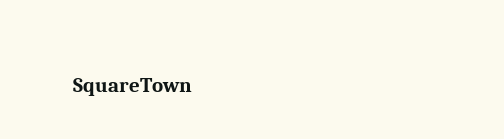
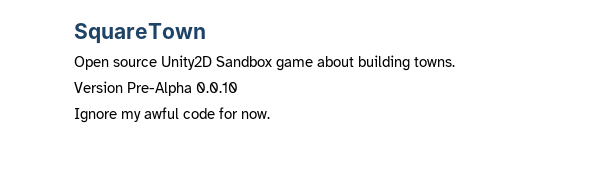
+ Open source Unity2D Sandbox game about building towns.
+ Version Pre-Alpha 0.0.10
+ Ignore my awful code for now.

